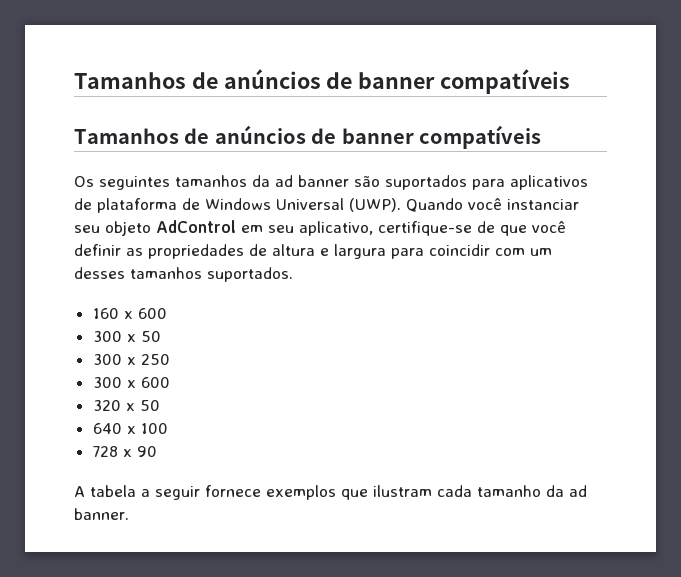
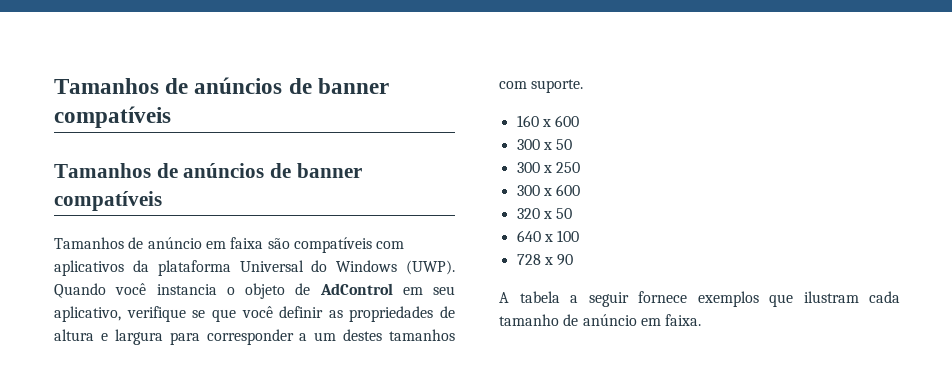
- Os seguintes tamanhos da ad banner são suportados para aplicativos de plataforma de Windows Universal (UWP). Quando você instanciar seu objeto AdControl em seu aplicativo, certifique-se de que você definir as propriedades de altura e largura para coincidir com um desses tamanhos suportados.
+ Tamanhos de anúncio em faixa são compatíveis com aplicativos da plataforma Universal do Windows (UWP). Quando você instancia o objeto de AdControl em seu aplicativo, verifique se que você definir as propriedades de altura e largura para corresponder a um destes tamanhos com suporte.
- A tabela a seguir fornece exemplos que ilustram cada tamanho da ad banner.
+ A tabela a seguir fornece exemplos que ilustram cada tamanho de anúncio em faixa.

